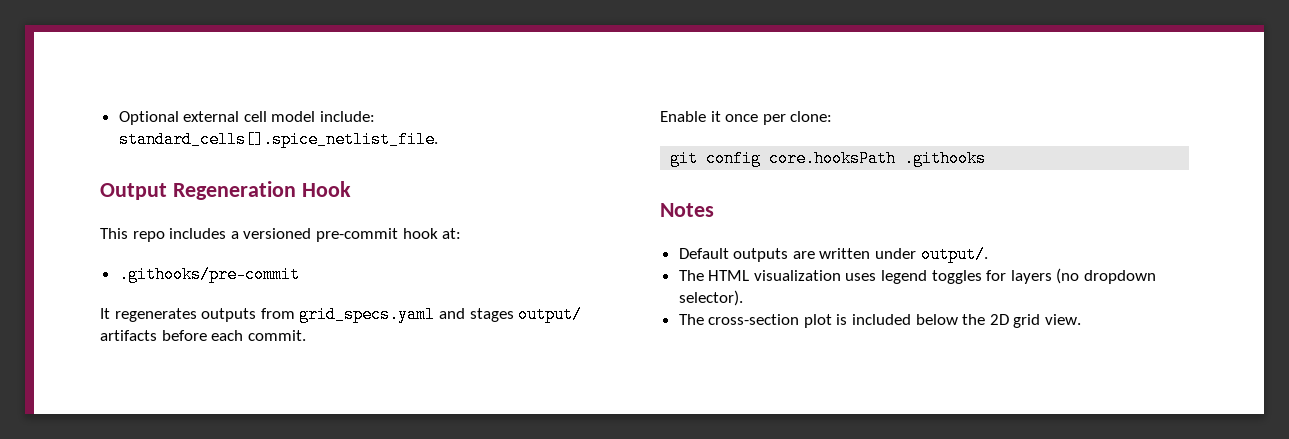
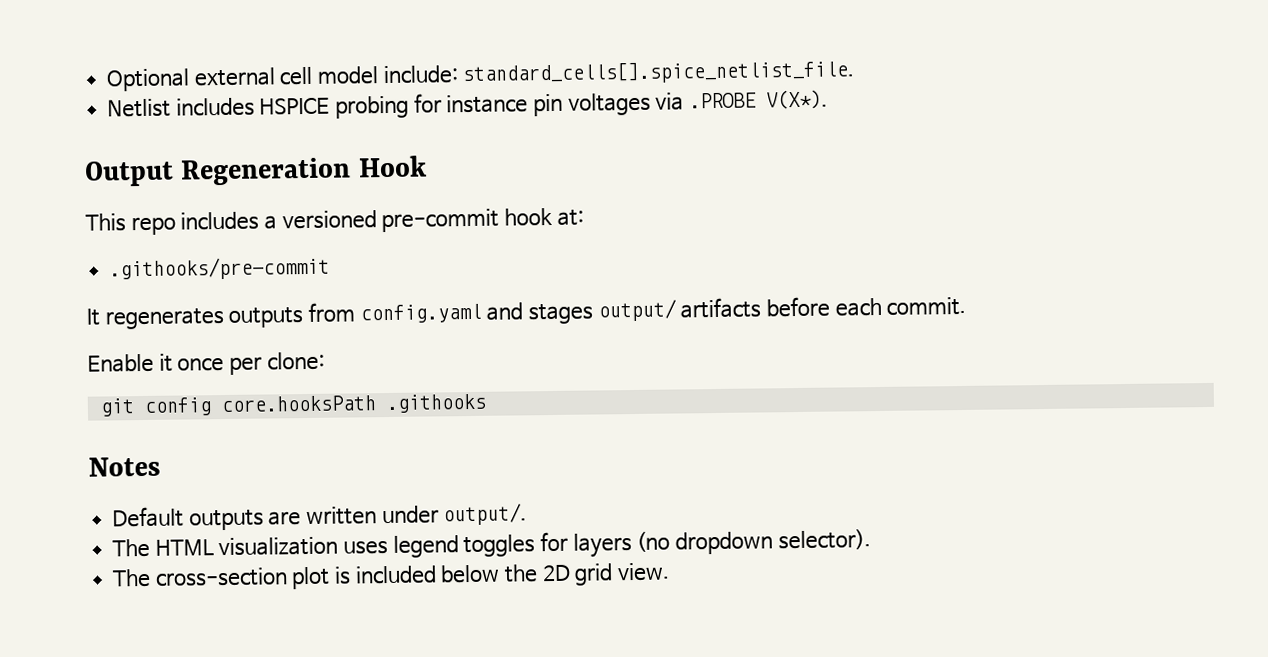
+ Netlist includes HSPICE probing for instance pin voltages via .PROBE V(X*).
- It regenerates outputs from grid_specs.yaml and stages output/ artifacts before each commit.
+ It regenerates outputs from config.yaml and stages output/ artifacts before each commit.

